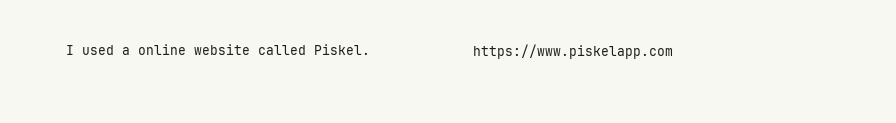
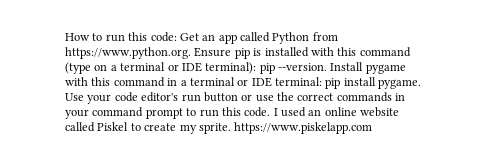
+ How to run this code: Get an app called Python from https://www.python.org. Ensure pip is installed with this command (type on a terminal or IDE terminal): pip --version. Install pygame with this command in a terminal or IDE terminal: pip install pygame. Use your code editor's run button or use the correct commands in your command prompt to run this code.
- I used a online website called Piskel. https://www.piskelapp.com
+ I used an online website called Piskel to create my sprite. https://www.piskelapp.com

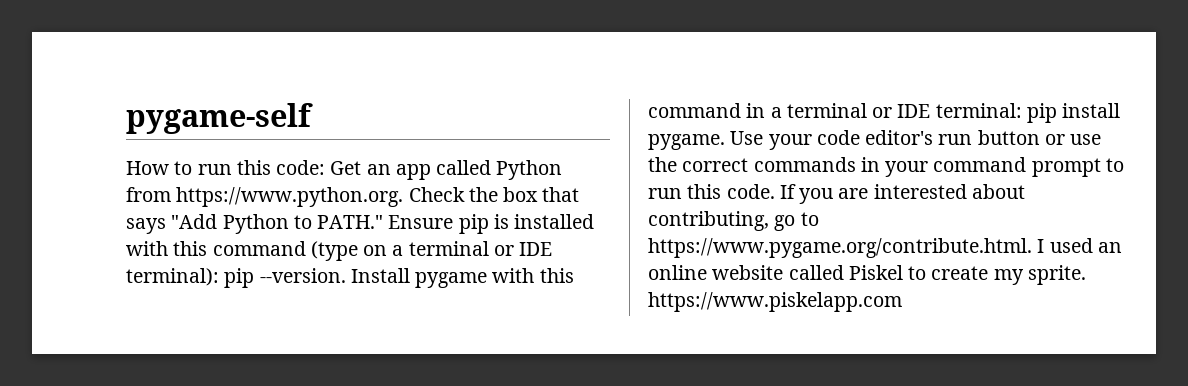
+ pygame-self
- How to run this code: Get an app called Python from https://www.python.org. Ensure pip is installed with this command (type on a terminal or IDE terminal): pip --version.
+ How to run this code: Get an app called Python from https://www.python.org. Check the box that says "Add Python to PATH." Ensure pip is installed with this command (type on a terminal or IDE terminal): pip --version.
- I used an online website called Piskel to create my sprite. https://www.piskelapp.com
+ If you are interested about contributing, go to https://www.pygame.org/contribute.html. I used an online website called Piskel to create my sprite. https://www.piskelapp.com

